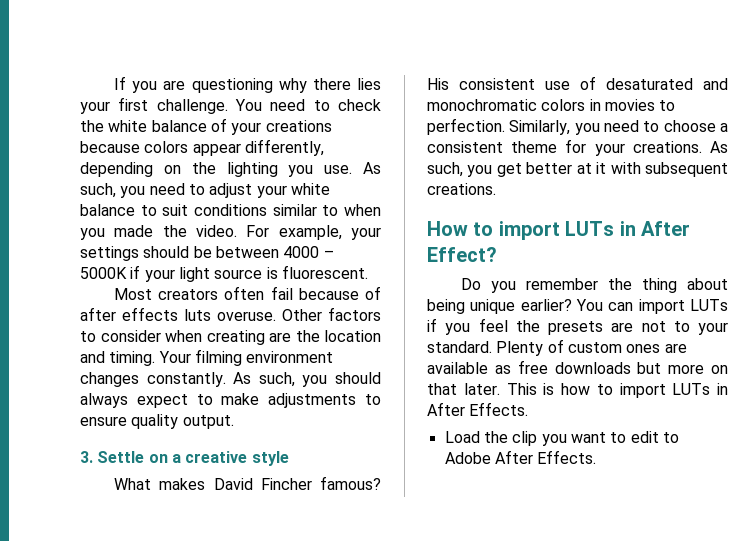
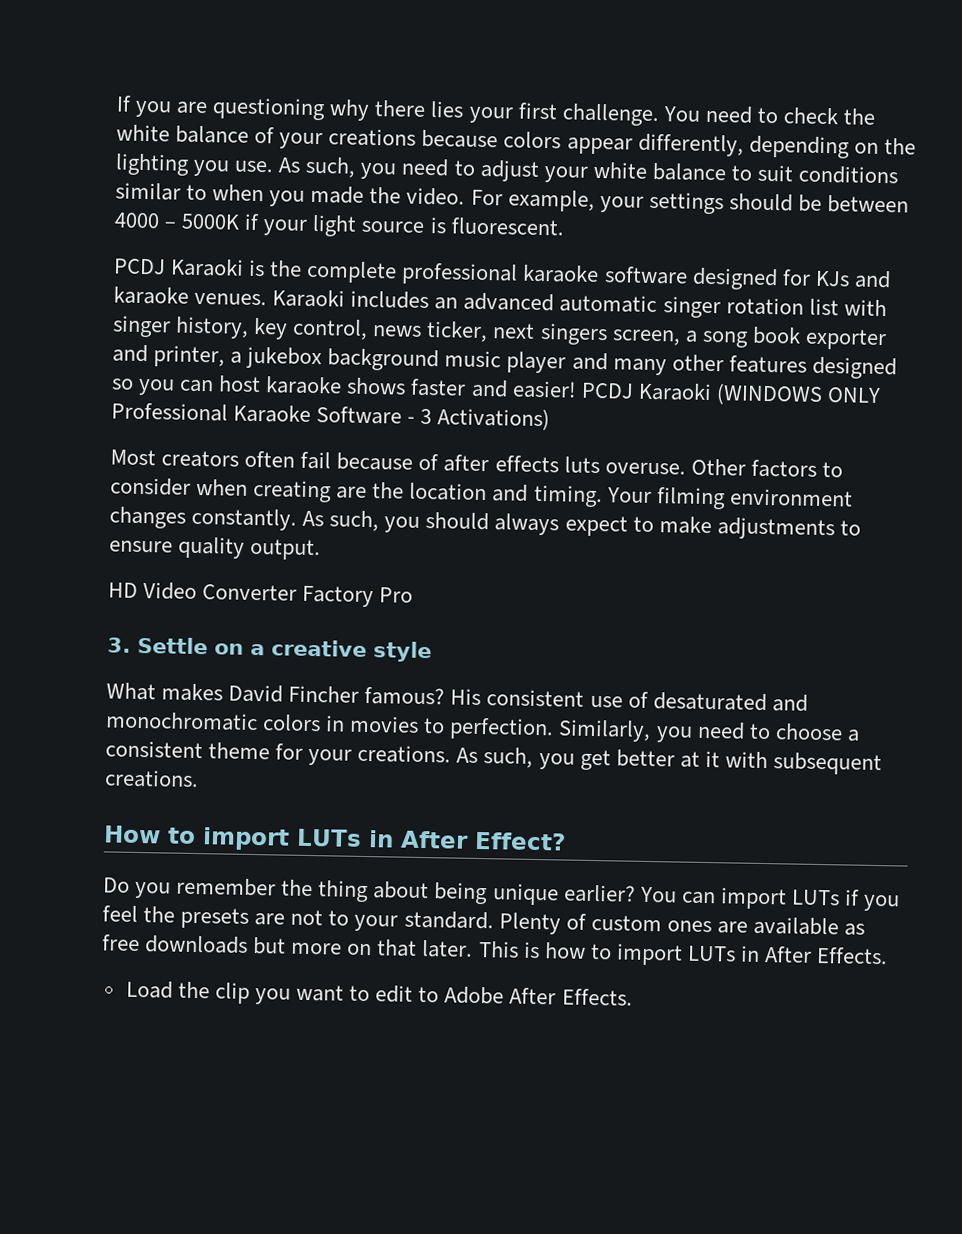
+ PCDJ Karaoki is the complete professional karaoke software designed for KJs and karaoke venues. Karaoki includes an advanced automatic singer rotation list with singer history, key control, news ticker, next singers screen, a song book exporter and printer, a jukebox background music player and many other features designed so you can host karaoke shows faster and easier! PCDJ Karaoki (WINDOWS ONLY Professional Karaoke Software - 3 Activations)
+ HD Video Converter Factory Pro

